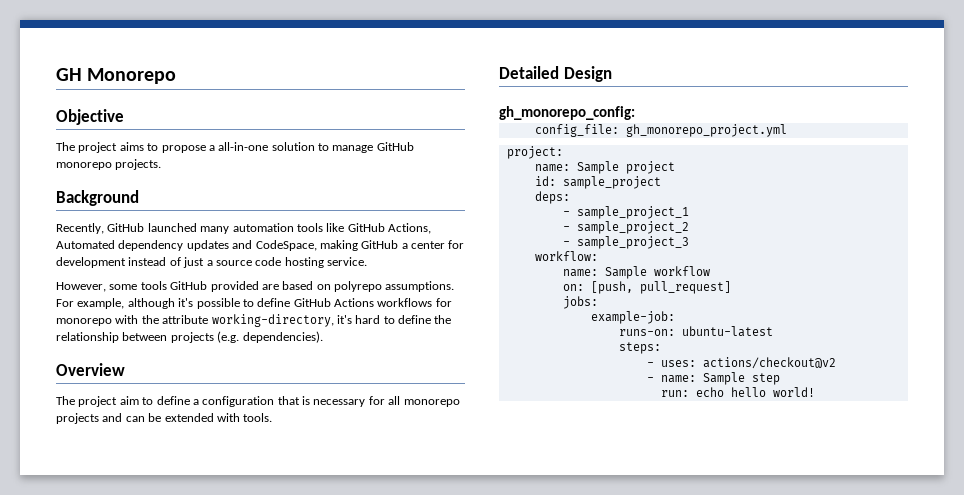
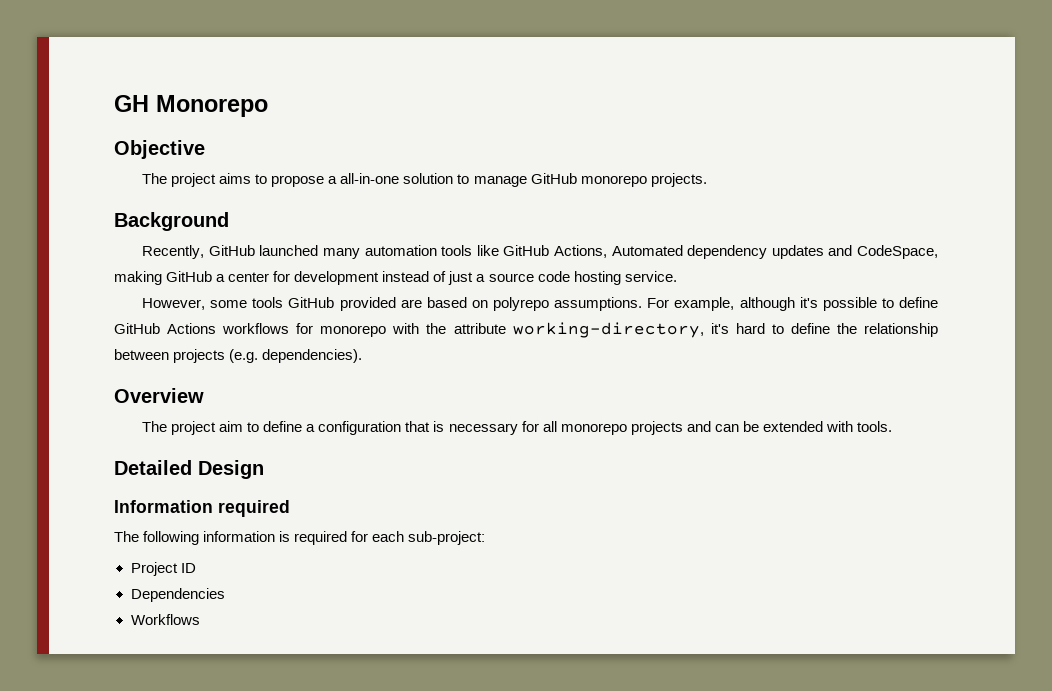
- gh_monorepo_config:
- config_file: gh_monorepo_project.yml
- project:
- name: Sample project
- id: sample_project
- deps:
- - sample_project_1
- - sample_project_2
- - sample_project_3
- workflow:
- name: Sample workflow
- on: [push, pull_request]
- jobs:
- example-job:
- runs-on: ubuntu-latest
- steps:
- - uses: actions/checkout@v2
- - name: Sample step
- run: echo hello world!
+ Information required
+ The following information is required for each sub-project:
+ Project ID
+ Dependencies
+ Workflows

